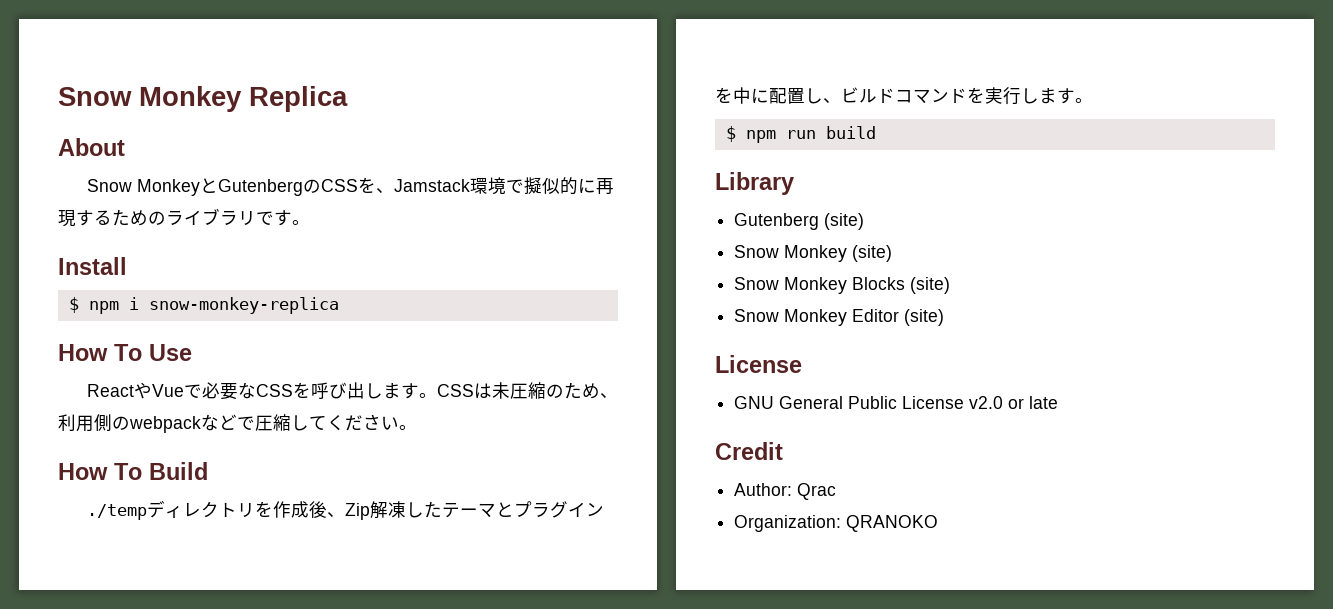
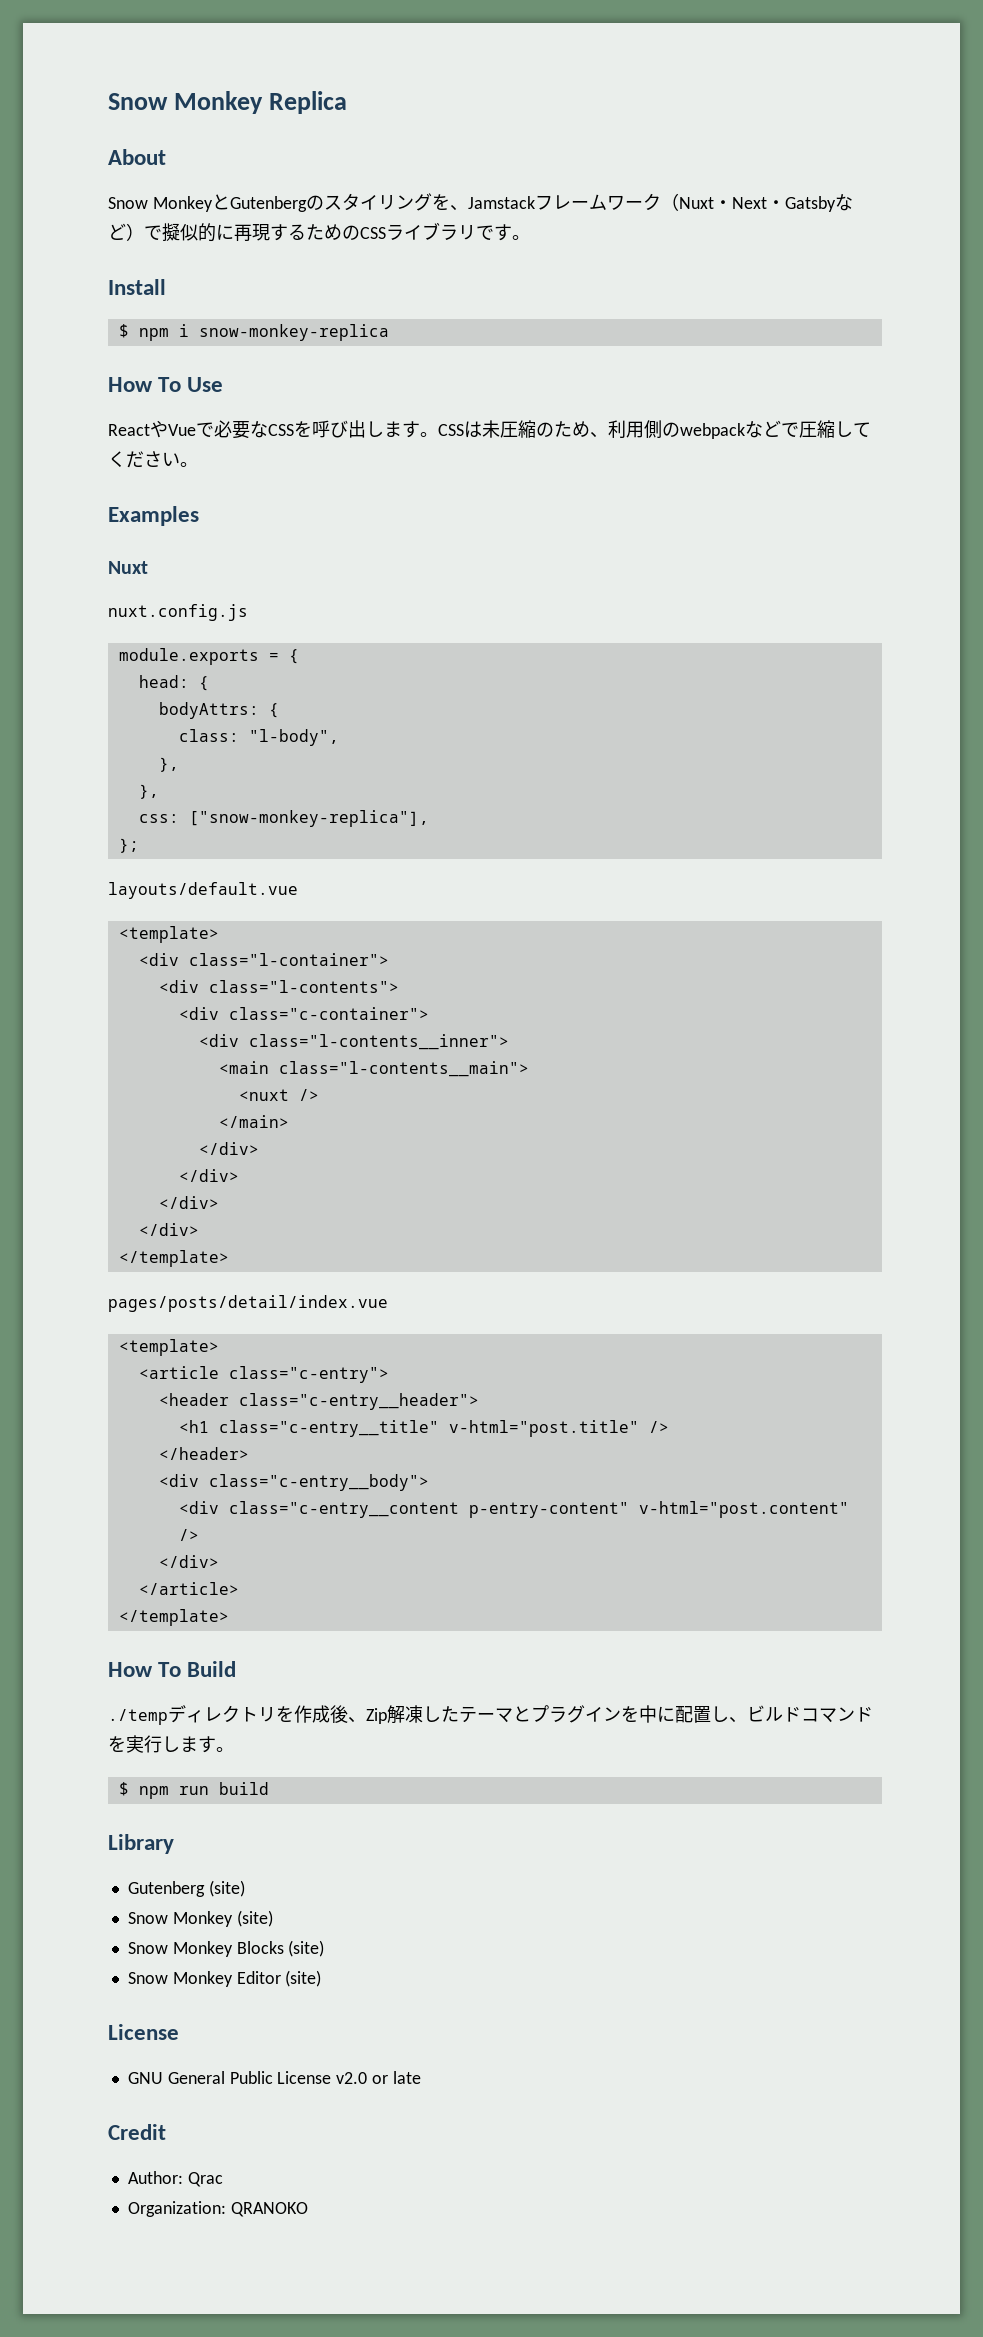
- Snow MonkeyとGutenbergのCSSを、Jamstack環境で擬似的に再現するためのライブラリです。
+ Snow MonkeyとGutenbergのスタイリングを、Jamstackフレームワーク（Nuxt・Next・Gatsbyなど）で擬似的に再現するためのCSSライブラリです。
+ Examples
+ Nuxt
+ nuxt.config.js
+ module.exports = {
+ head: {
+ bodyAttrs: {
+ class: "l-body",
+ },
+ },
+ css: ["snow-monkey-replica"],
+ };
+ layouts/default.vue
+ <template>
+ <div class="l-container">
+ <div class="l-contents">
+ <div class="c-container">
+ <div class="l-contents__inner">
+ <main class="l-contents__main">
+ <nuxt />
+ </main>
+ </div>
+ </div>
+ </div>
+ </div>
+ </template>
+ pages/posts/detail/index.vue
+ <template>
+ <article class="c-entry">
+ <header class="c-entry__header">
+ <h1 class="c-entry__title" v-html="post.title" />
+ </header>
+ <div class="c-entry__body">
+ <div class="c-entry__content p-entry-content" v-html="post.content" />
+ </div>
+ </article>
+ </template>

